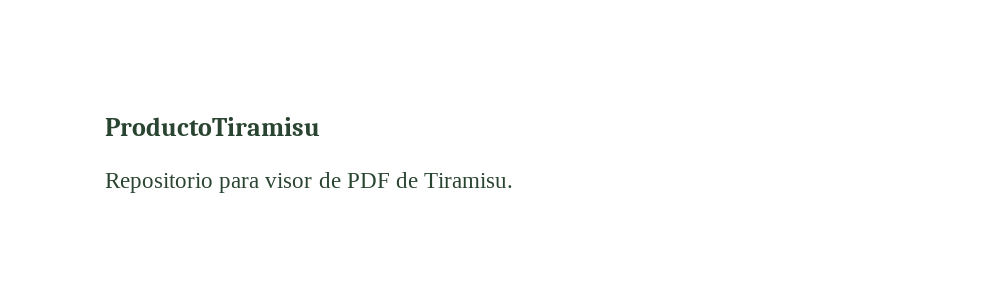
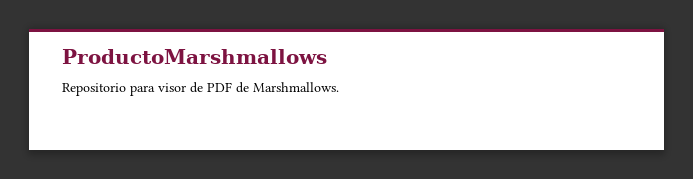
- ProductoTiramisu
+ ProductoMarshmallows
- Repositorio para visor de PDF de Tiramisu.
+ Repositorio para visor de PDF de Marshmallows.

